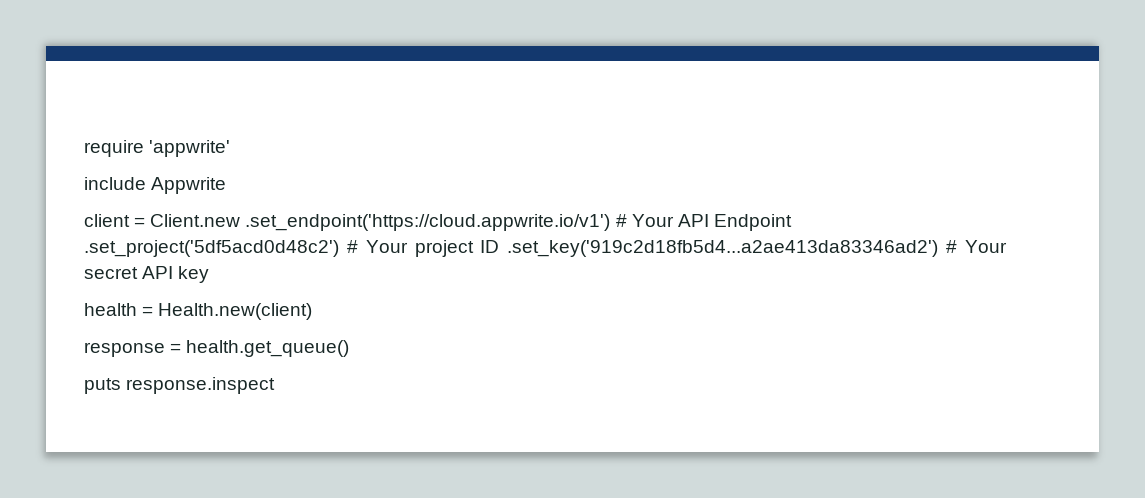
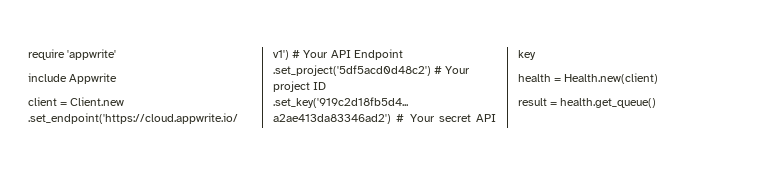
- response = health.get_queue()
+ result = health.get_queue()
- puts response.inspect

